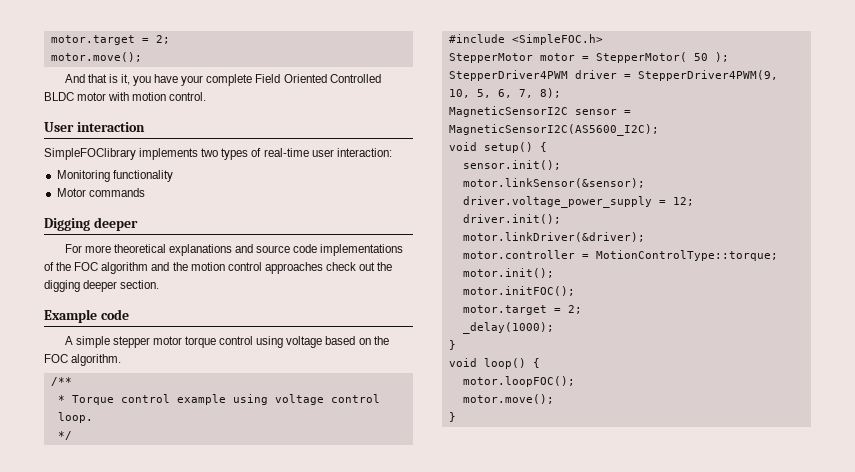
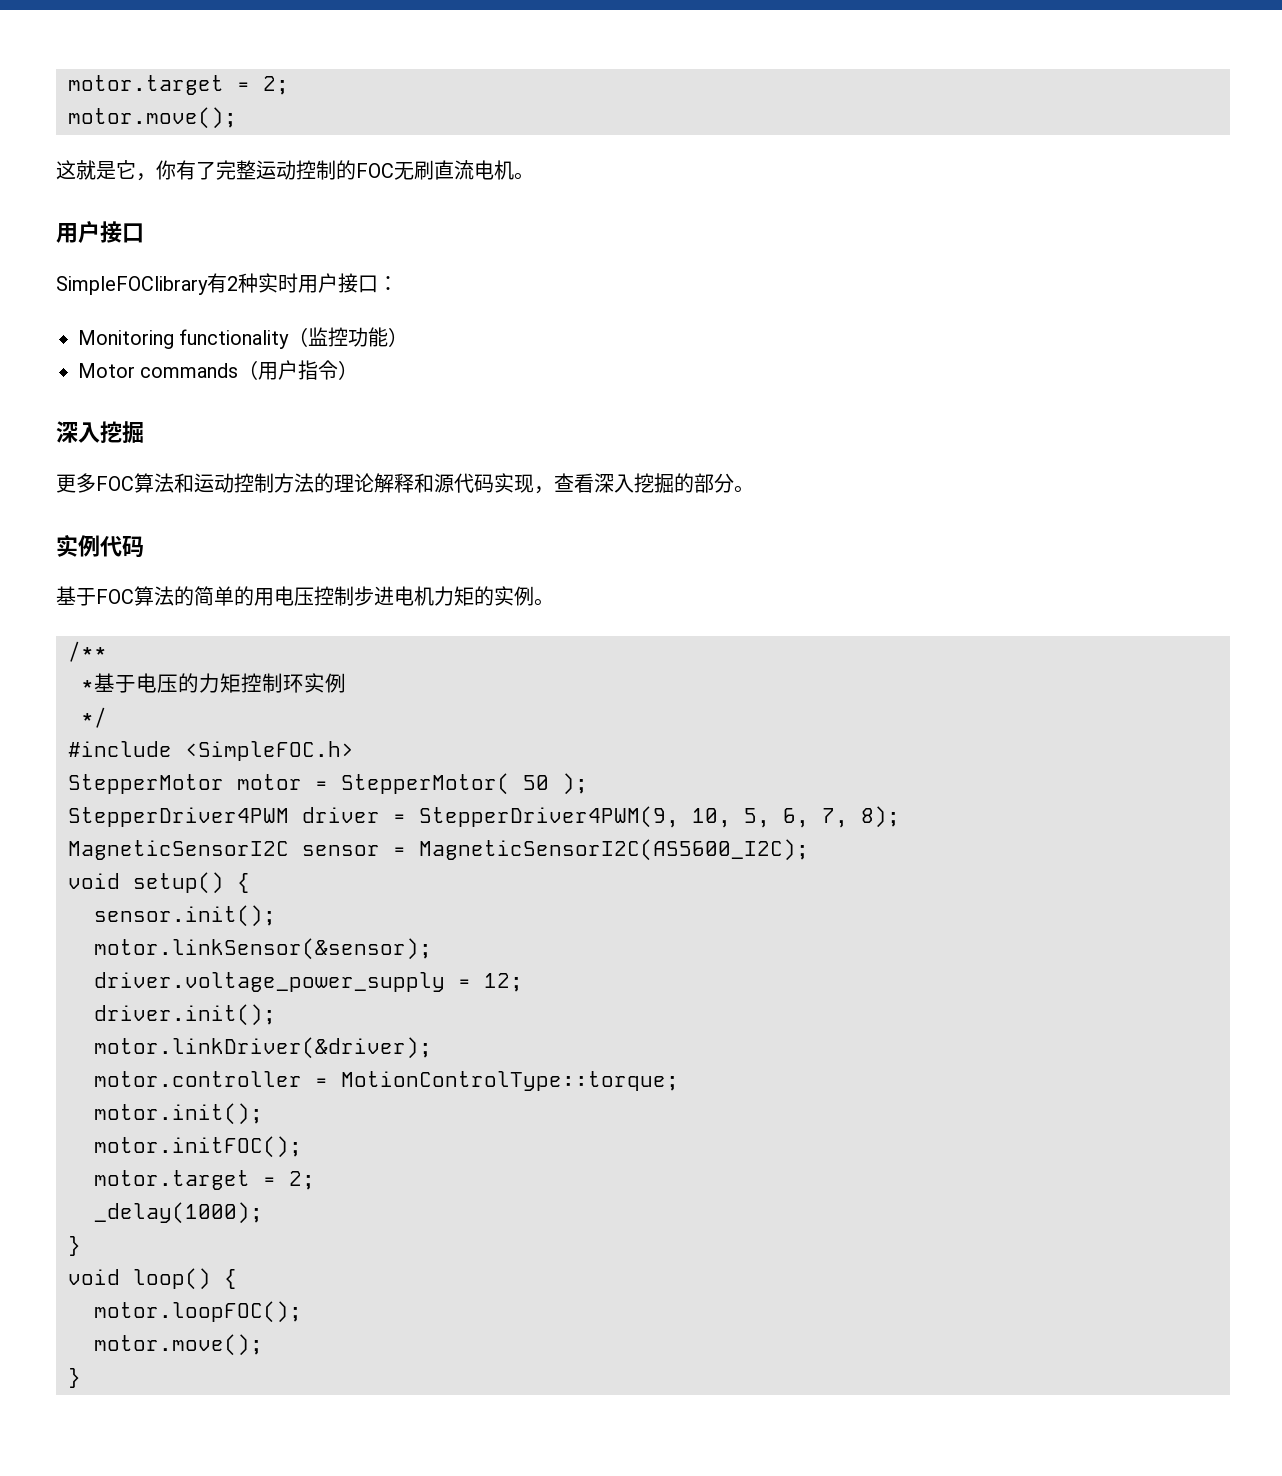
- And that is it, you have your complete Field Oriented Controlled BLDC motor with motion control.
- User interaction
- SimpleFOClibrary implements two types of real-time user interaction:
+ 这就是它，你有了完整运动控制的FOC无刷直流电机。
+ 用户接口
+ SimpleFOClibrary有2种实时用户接口：
- Monitoring functionality
+ Monitoring functionality（监控功能）
- Motor commands
- Digging deeper
- For more theoretical explanations and source code implementations of the FOC algorithm and the motion control approaches check out the digging deeper section.
- Example code
- A simple stepper motor torque control using voltage based on the FOC algorithm.
+ Motor commands（用户指令）
+ 深入挖掘
+ 更多FOC算法和运动控制方法的理论解释和源代码实现，查看深入挖掘的部分。
+ 实例代码
+ 基于FOC算法的简单的用电压控制步进电机力矩的实例。
  /**
- * Torque control example using voltage control loop.
+ *基于电压的力矩控制环实例

